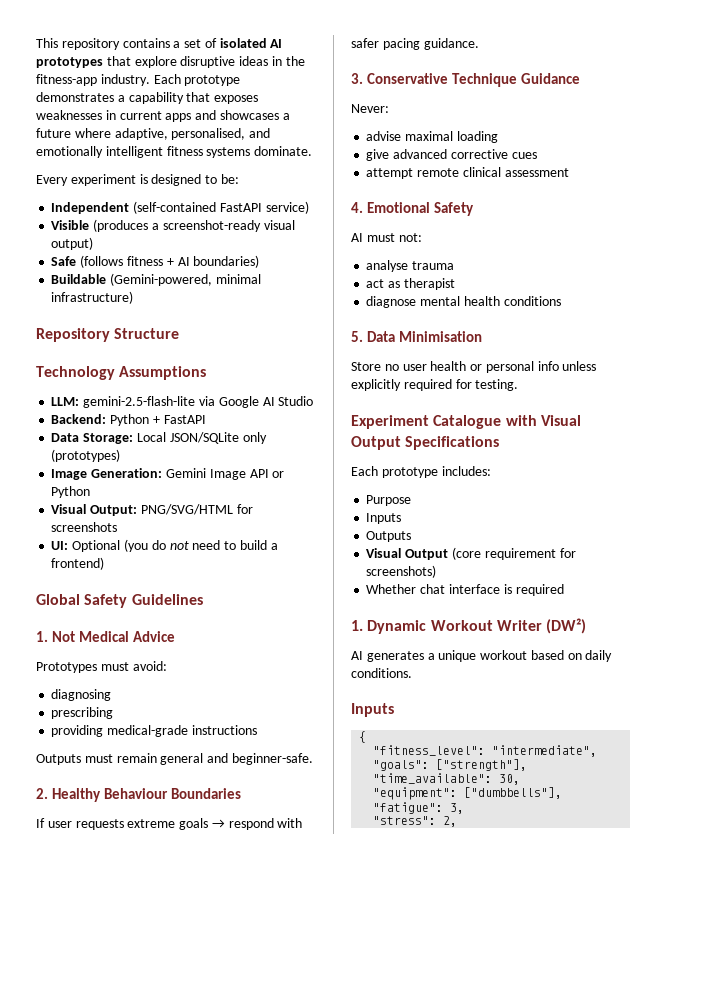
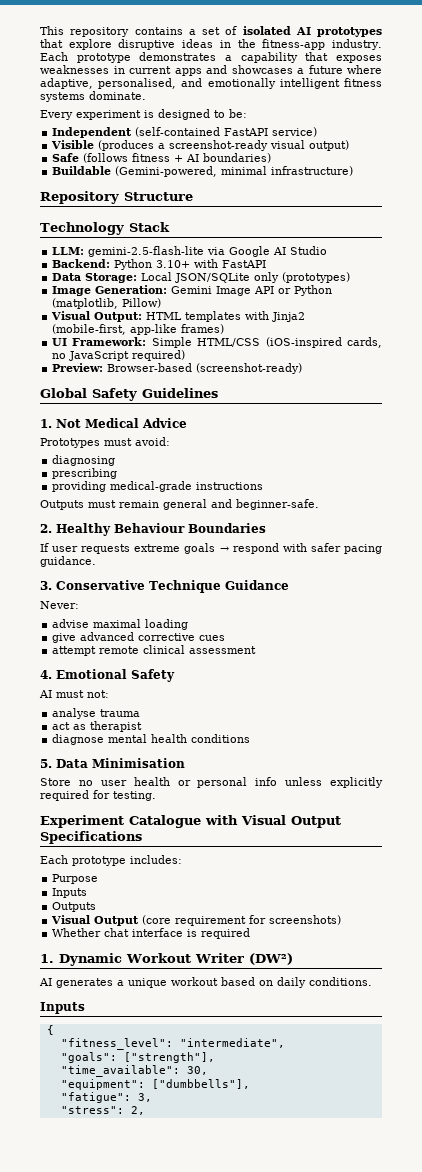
- Technology Assumptions
+ Technology Stack
- Backend: Python + FastAPI
+ Backend: Python 3.10+ with FastAPI
- Image Generation: Gemini Image API or Python
+ Image Generation: Gemini Image API or Python (matplotlib, Pillow)
- Visual Output: PNG/SVG/HTML for screenshots
- UI: Optional (you do not need to build a frontend)
+ Visual Output: HTML templates with Jinja2 (mobile-first, app-like frames)
+ UI Framework: Simple HTML/CSS (iOS-inspired cards, no JavaScript required)
+ Preview: Browser-based (screenshot-ready)

